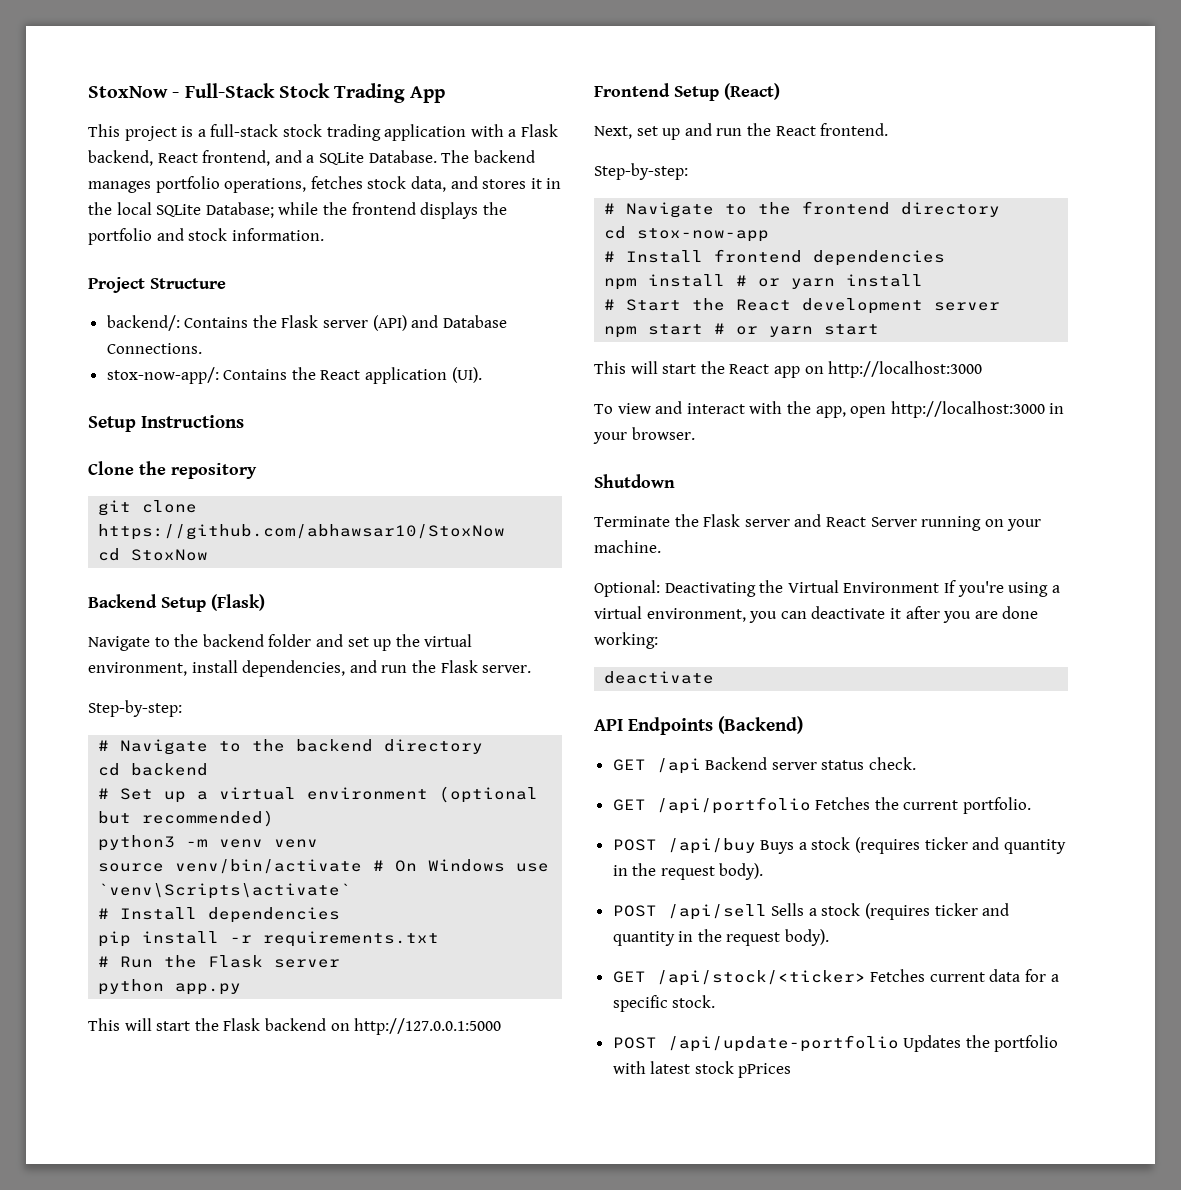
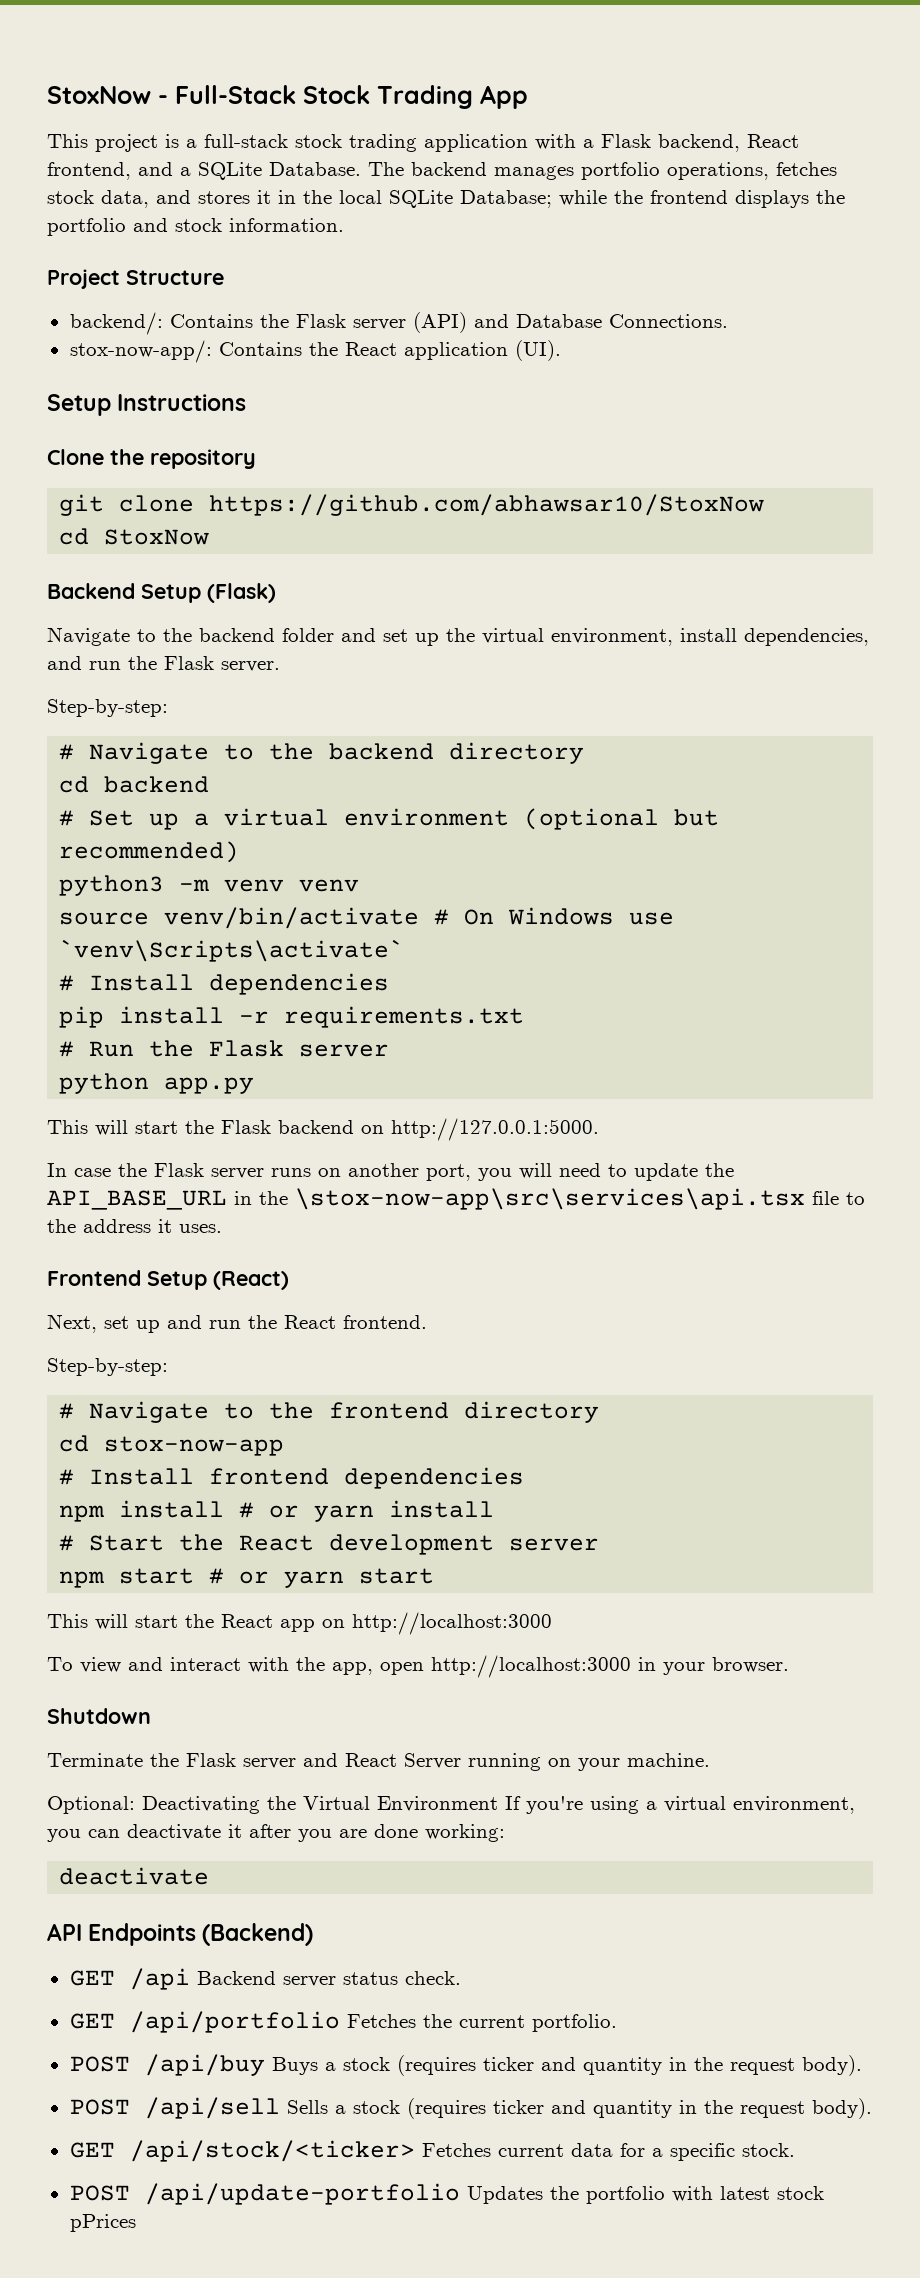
- This will start the Flask backend on http://127.0.0.1:5000
+ This will start the Flask backend on http://127.0.0.1:5000.
+ In case the Flask server runs on another port, you will need to update the API_BASE_URL in the \stox-now-app\src\services\api.tsx file to the address it uses.

